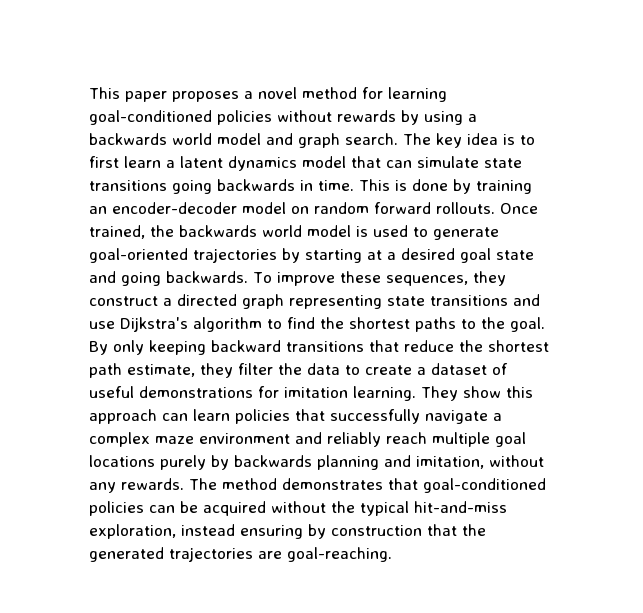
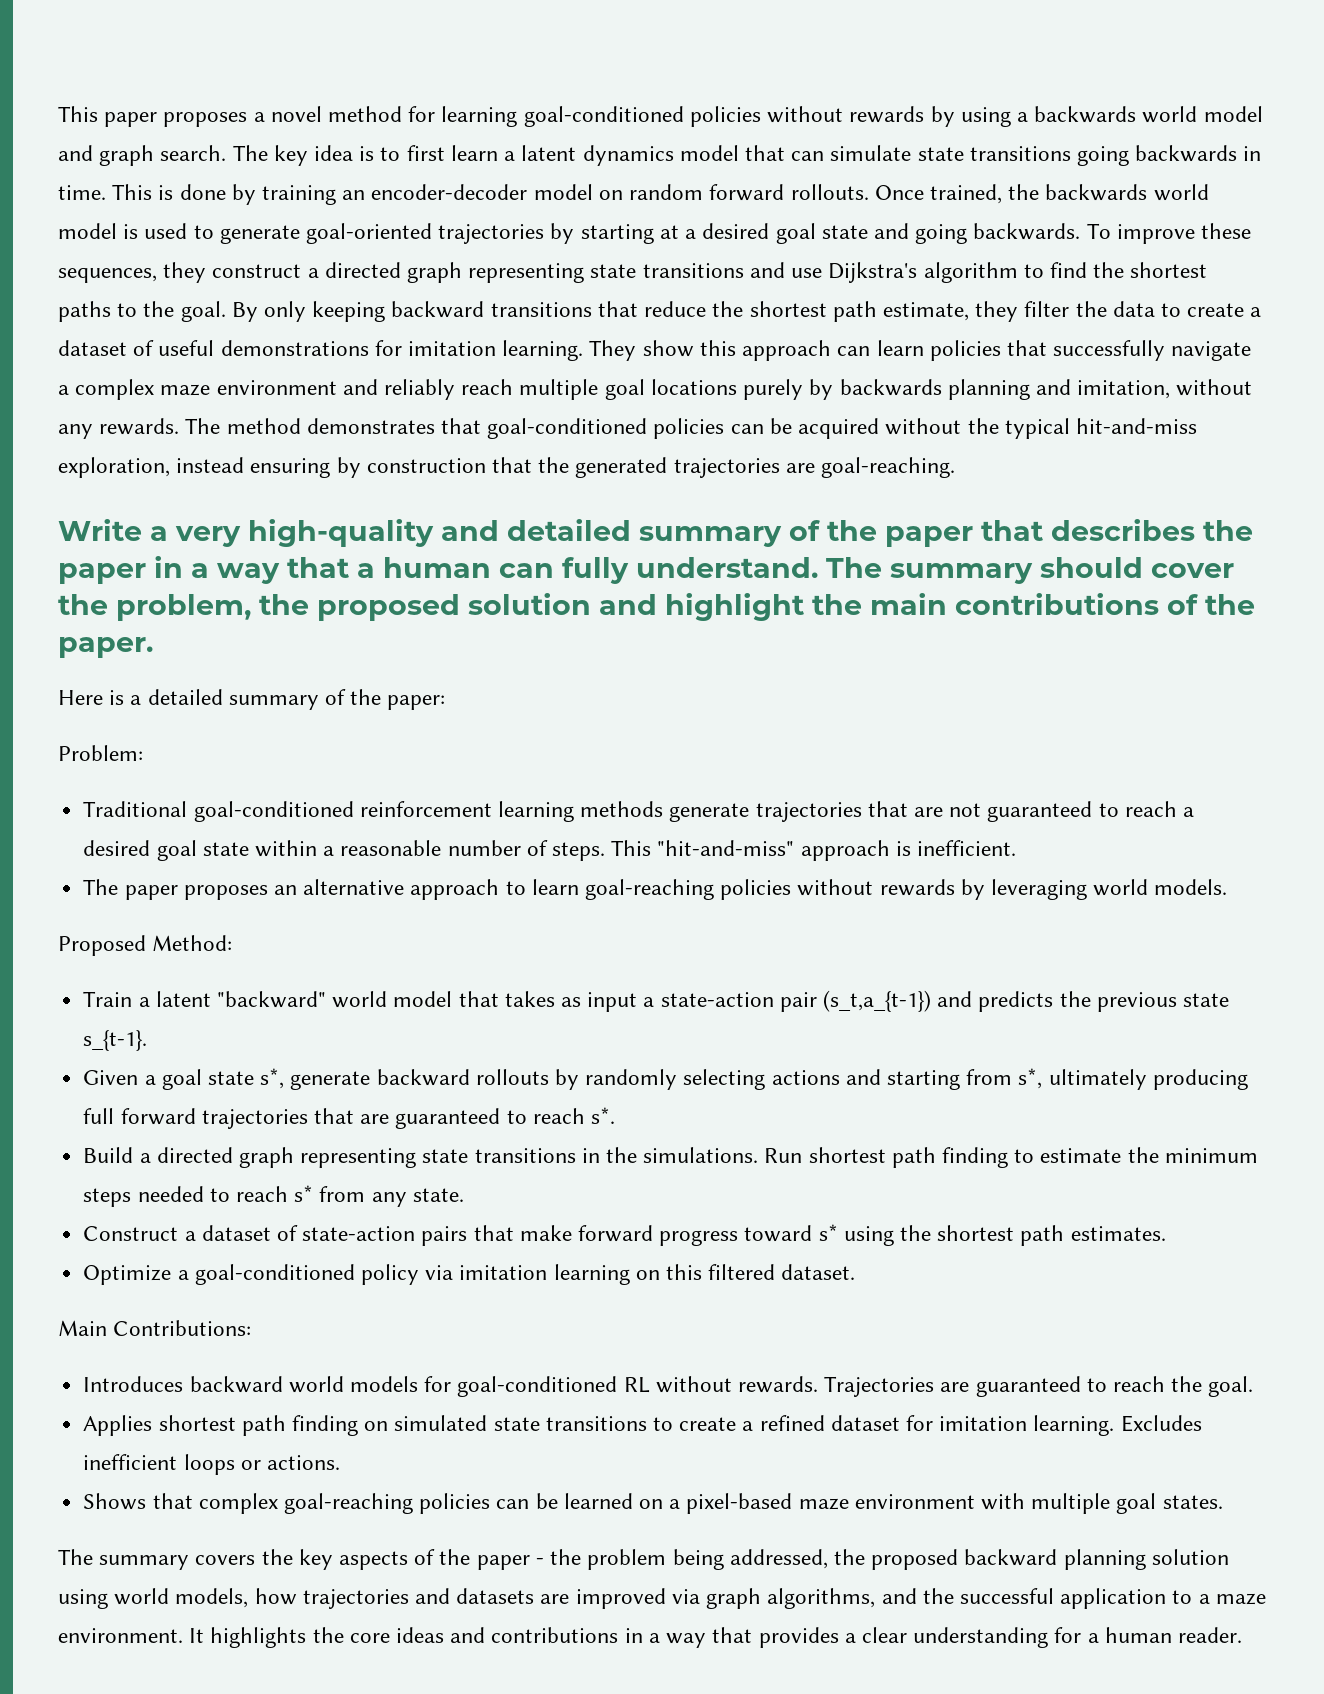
+ Write a very high-quality and detailed summary of the paper that describes the paper in a way that a human can fully understand. The summary should cover the problem, the proposed solution and highlight the main contributions of the paper.
+ Here is a detailed summary of the paper:
+ Problem:
+ Traditional goal-conditioned reinforcement learning methods generate trajectories that are not guaranteed to reach a desired goal state within a reasonable number of steps. This "hit-and-miss" approach is inefficient.
+ The paper proposes an alternative approach to learn goal-reaching policies without rewards by leveraging world models.
+ Proposed Method:
+ Train a latent "backward" world model that takes as input a state-action pair (s_t,a_{t-1}) and predicts the previous state s_{t-1}.
+ Given a goal state s*, generate backward rollouts by randomly selecting actions and starting from s*, ultimately producing full forward trajectories that are guaranteed to reach s*.
+ Build a directed graph representing state transitions in the simulations. Run shortest path finding to estimate the minimum steps needed to reach s* from any state.
+ Construct a dataset of state-action pairs that make forward progress toward s* using the shortest path estimates.
+ Optimize a goal-conditioned policy via imitation learning on this filtered dataset.
+ Main Contributions:
+ Introduces backward world models for goal-conditioned RL without rewards. Trajectories are guaranteed to reach the goal.
+ Applies shortest path finding on simulated state transitions to create a refined dataset for imitation learning. Excludes inefficient loops or actions.
+ Shows that complex goal-reaching policies can be learned on a pixel-based maze environment with multiple goal states.
+ The summary covers the key aspects of the paper - the problem being addressed, the proposed backward planning solution using world models, how trajectories and datasets are improved via graph algorithms, and the successful application to a maze environment. It highlights the core ideas and contributions in a way that provides a clear understanding for a human reader.

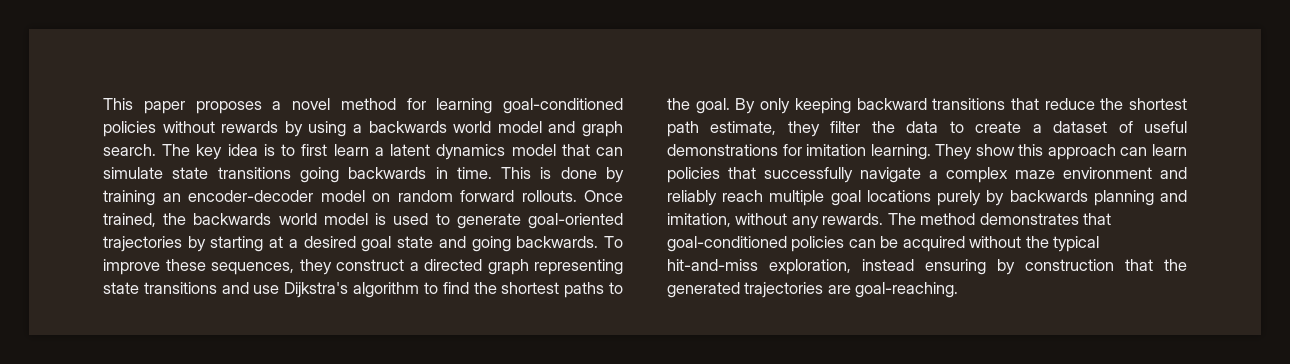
- Write a very high-quality and detailed summary of the paper that describes the paper in a way that a human can fully understand. The summary should cover the problem, the proposed solution and highlight the main contributions of the paper.
- Here is a detailed summary of the paper:
- Problem:
- Traditional goal-conditioned reinforcement learning methods generate trajectories that are not guaranteed to reach a desired goal state within a reasonable number of steps. This "hit-and-miss" approach is inefficient.
- The paper proposes an alternative approach to learn goal-reaching policies without rewards by leveraging world models.
- Proposed Method:
- Train a latent "backward" world model that takes as input a state-action pair (s_t,a_{t-1}) and predicts the previous state s_{t-1}.
- Given a goal state s*, generate backward rollouts by randomly selecting actions and starting from s*, ultimately producing full forward trajectories that are guaranteed to reach s*.
- Build a directed graph representing state transitions in the simulations. Run shortest path finding to estimate the minimum steps needed to reach s* from any state.
- Construct a dataset of state-action pairs that make forward progress toward s* using the shortest path estimates.
- Optimize a goal-conditioned policy via imitation learning on this filtered dataset.
- Main Contributions:
- Introduces backward world models for goal-conditioned RL without rewards. Trajectories are guaranteed to reach the goal.
- Applies shortest path finding on simulated state transitions to create a refined dataset for imitation learning. Excludes inefficient loops or actions.
- Shows that complex goal-reaching policies can be learned on a pixel-based maze environment with multiple goal states.
- The summary covers the key aspects of the paper - the problem being addressed, the proposed backward planning solution using world models, how trajectories and datasets are improved via graph algorithms, and the successful application to a maze environment. It highlights the core ideas and contributions in a way that provides a clear understanding for a human reader.

